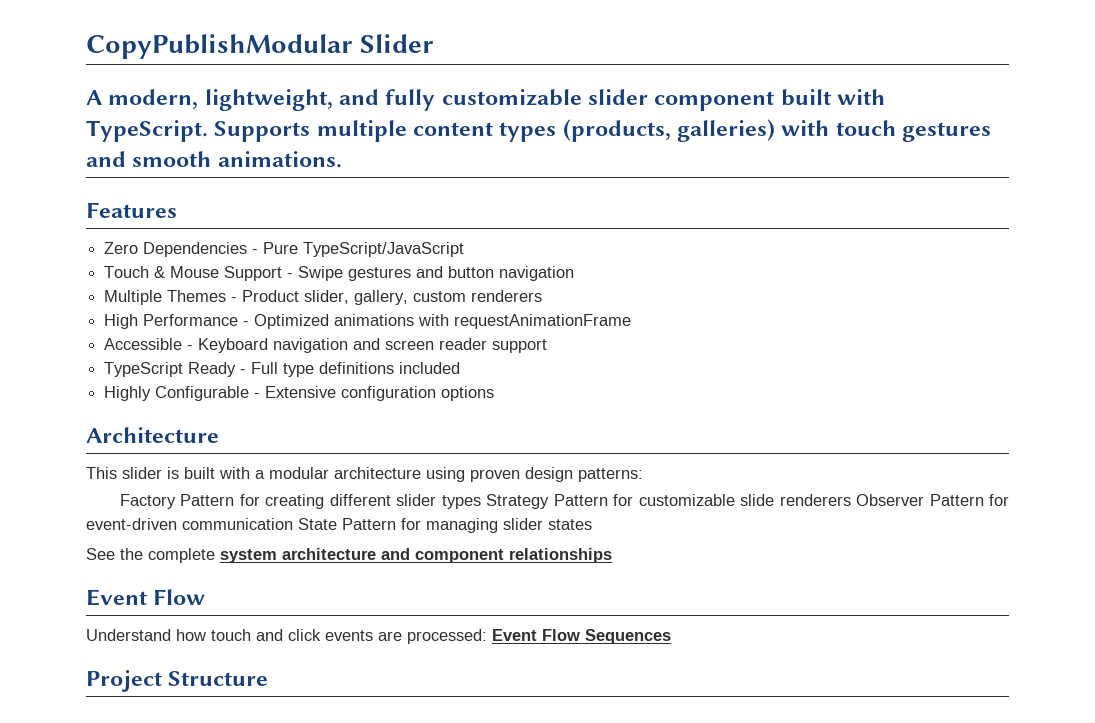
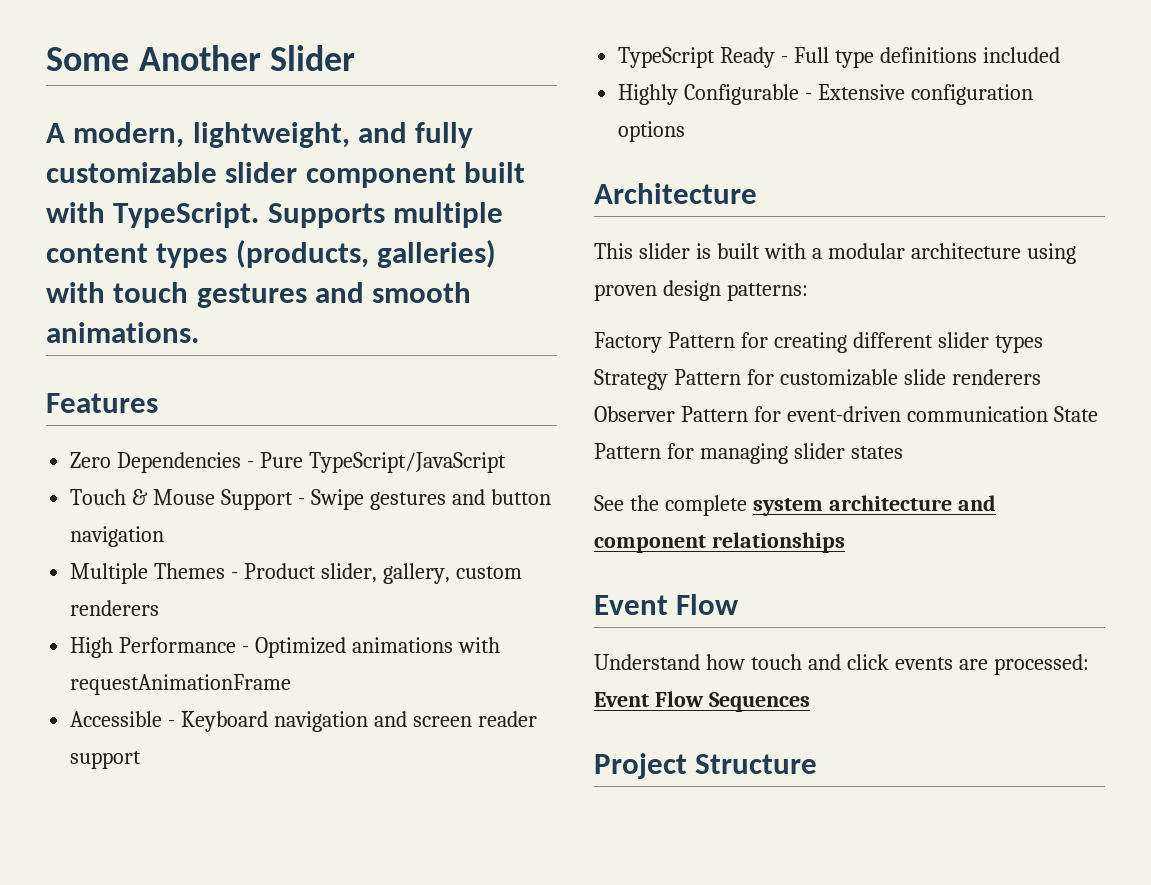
- CopyPublishModular Slider
+ Some Another Slider

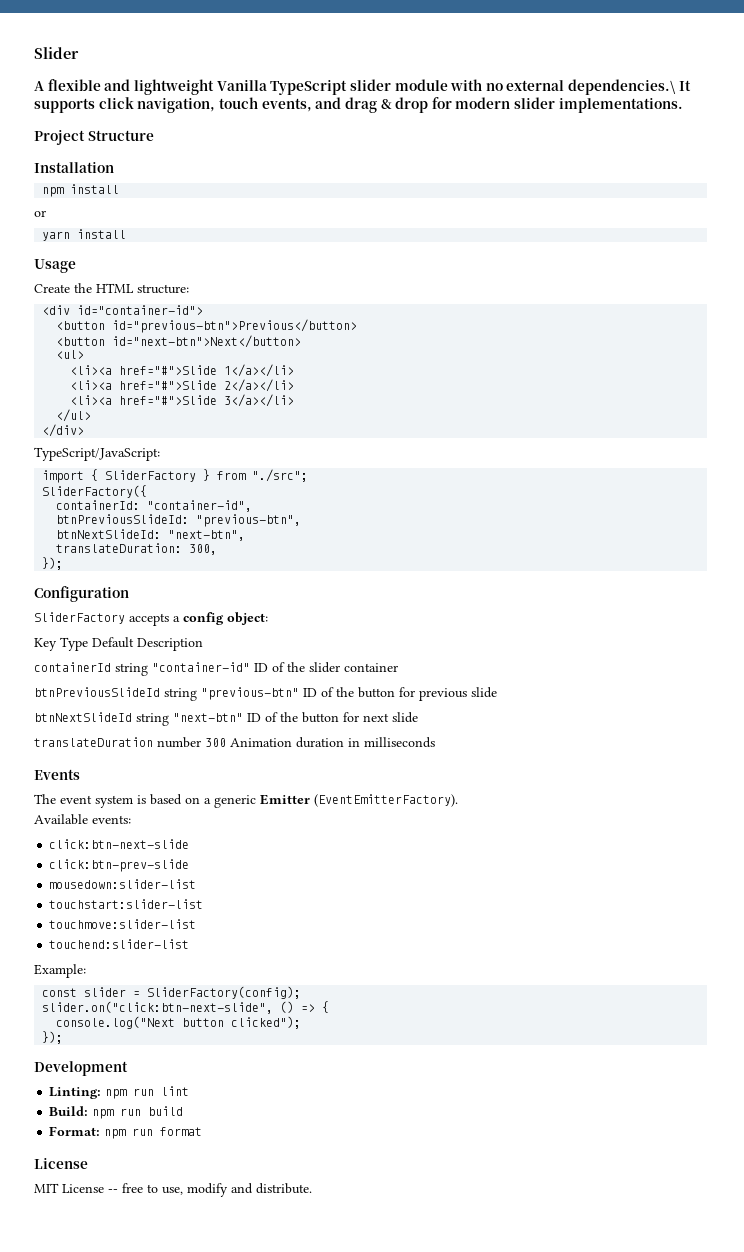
- Some Another Slider
+ Slider
- A modern, lightweight, and fully customizable slider component built with TypeScript. Supports multiple content types (products, galleries) with touch gestures and smooth animations.
- Features
- Zero Dependencies - Pure TypeScript/JavaScript
- Touch & Mouse Support - Swipe gestures and button navigation
- Multiple Themes - Product slider, gallery, custom renderers
- High Performance - Optimized animations with requestAnimationFrame
- Accessible - Keyboard navigation and screen reader support
- TypeScript Ready - Full type definitions included
- Highly Configurable - Extensive configuration options
- Architecture
- This slider is built with a modular architecture using proven design patterns:
- Factory Pattern for creating different slider types Strategy Pattern for customizable slide renderers Observer Pattern for event-driven communication State Pattern for managing slider states
- See the complete system architecture and component relationships
- Event Flow
- Understand how touch and click events are processed: Event Flow Sequences
+ A flexible and lightweight Vanilla TypeScript slider module with no external dependencies.\ It supports click navigation, touch events, and drag & drop for modern slider implementations.
  Project Structure
+ Installation
+ npm install
+ or
+ yarn install
+ Usage
+ Create the HTML structure:
+ <div id="container-id">
+ <button id="previous-btn">Previous</button>
+ <button id="next-btn">Next</button>
+ <ul>
+ <li><a href="#">Slide 1</a></li>
+ <li><a href="#">Slide 2</a></li>
+ <li><a href="#">Slide 3</a></li>
+ </ul>
+ </div>
+ TypeScript/JavaScript:
+ import { SliderFactory } from "./src";
+ SliderFactory({
+ containerId: "container-id",
+ btnPreviousSlideId: "previous-btn",
+ btnNextSlideId: "next-btn",
+ translateDuration: 300,
+ });
+ Configuration
+ SliderFactory accepts a config object:
+ Key Type Default Description
+ containerId string "container-id" ID of the slider container
+ btnPreviousSlideId string "previous-btn" ID of the button for previous slide
+ btnNextSlideId string "next-btn" ID of the button for next slide
+ translateDuration number 300 Animation duration in milliseconds
+ Events
+ The event system is based on a generic Emitter (EventEmitterFactory).
+ Available events:
+ click:btn-next-slide
+ click:btn-prev-slide
+ mousedown:slider-list
+ touchstart:slider-list
+ touchmove:slider-list
+ touchend:slider-list
+ Example:
+ const slider = SliderFactory(config);
+ slider.on("click:btn-next-slide", () => {
+ console.log("Next button clicked");
+ });
+ Development
+ Linting: npm run lint
+ Build: npm run build
+ Format: npm run format
+ License
+ MIT License -- free to use, modify and distribute.

